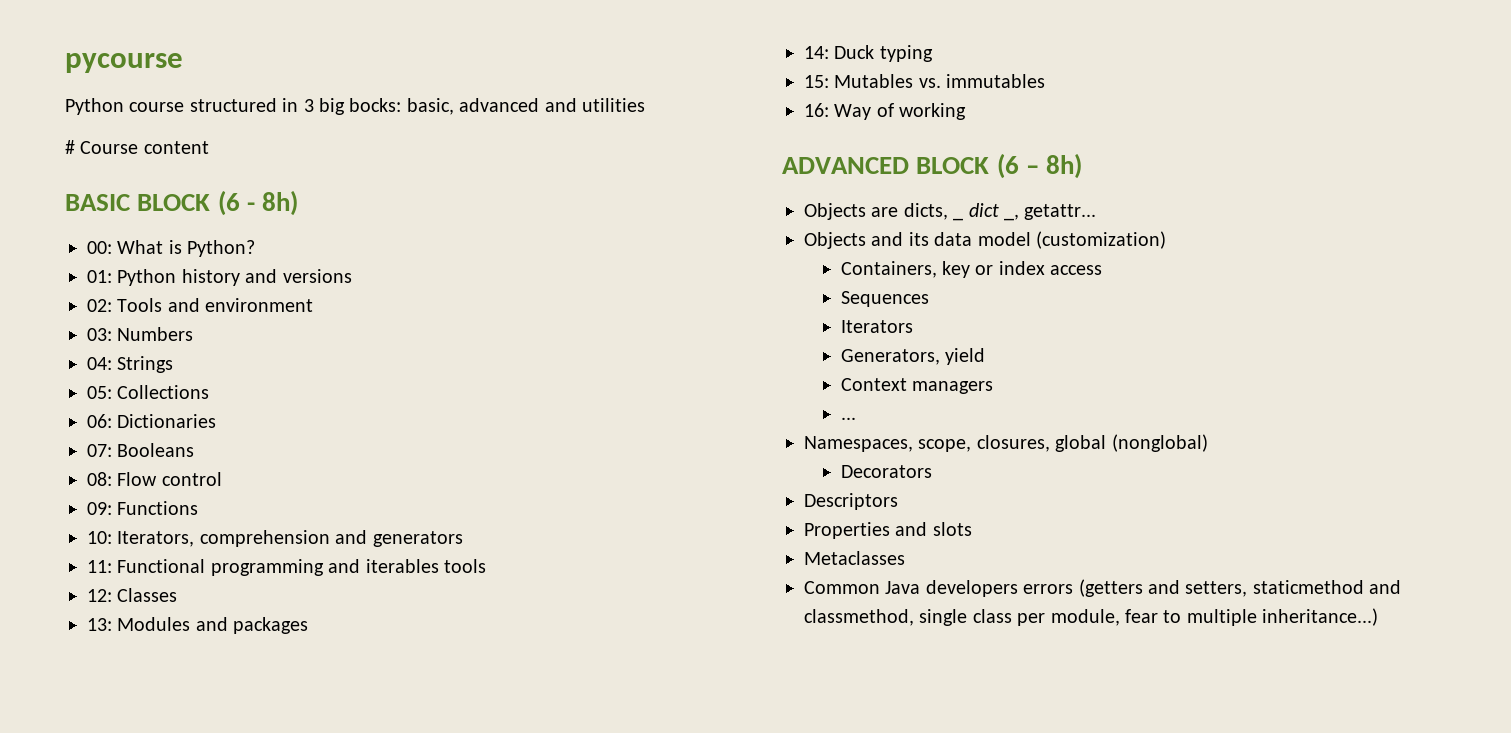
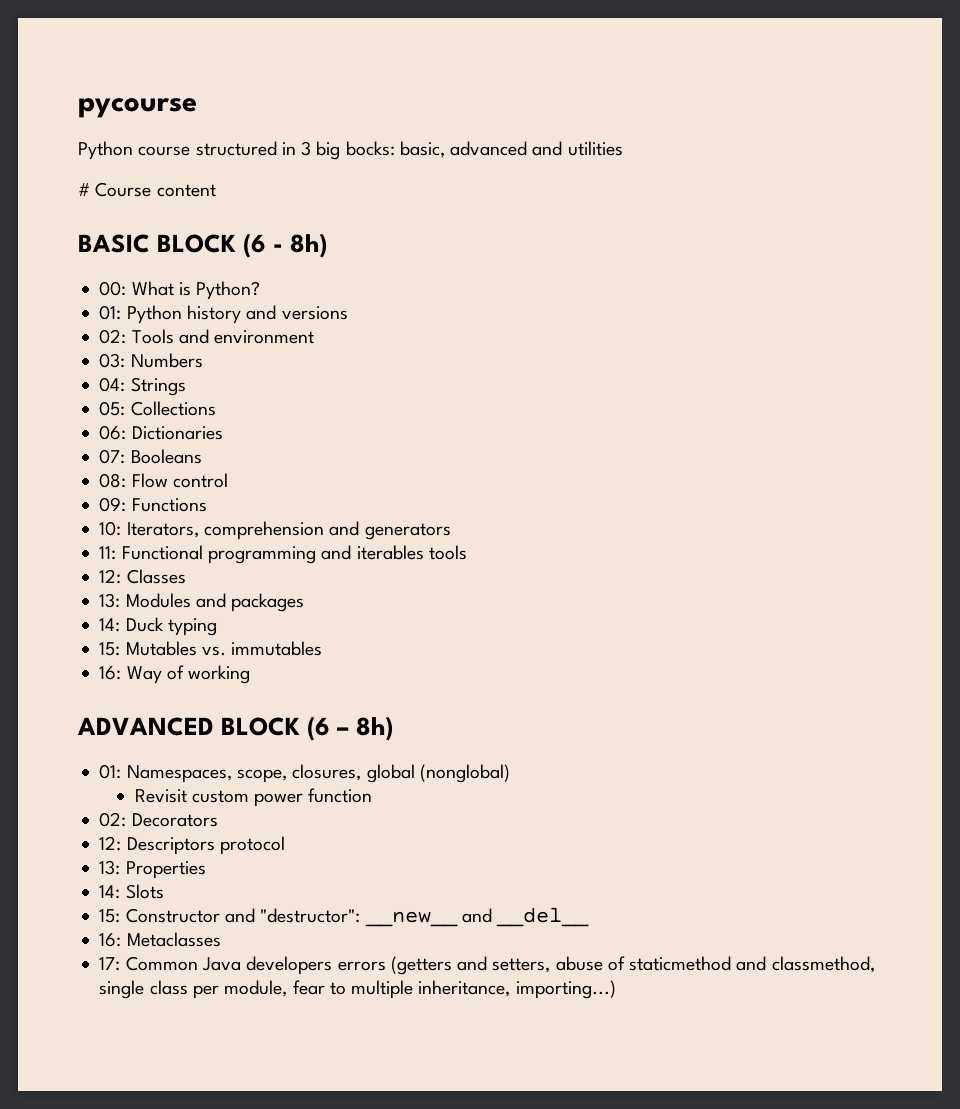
- Objects are dicts, _ dict _, getattr...
- Objects and its data model (customization)
- Containers, key or index access
- Sequences
- Iterators
- Generators, yield
- Context managers
- ...
- Namespaces, scope, closures, global (nonglobal)
+ 01: Namespaces, scope, closures, global (nonglobal)
- Decorators
+ Revisit custom power function
+ 02: Decorators
- Descriptors
- Properties and slots
- Metaclasses
+ 12: Descriptors protocol
+ 13: Properties
+ 14: Slots
+ 15: Constructor and "destructor": __new__ and __del__
+ 16: Metaclasses
- Common Java developers errors (getters and setters, staticmethod and classmethod, single class per module, fear to multiple inheritance...)
+ 17: Common Java developers errors (getters and setters, abuse of staticmethod and classmethod, single class per module, fear to multiple inheritance, importing...)

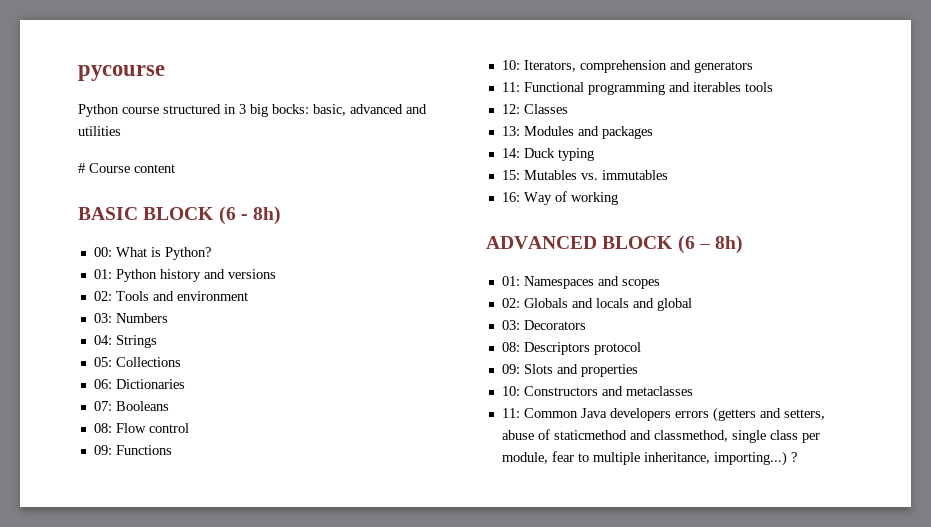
- 01: Namespaces, scope, closures, global (nonglobal)
- Revisit custom power function
- 02: Decorators
+ 01: Namespaces and scopes
+ 02: Globals and locals and global
+ 03: Decorators
- 12: Descriptors protocol
+ 08: Descriptors protocol
- 13: Properties
- 14: Slots
- 15: Constructor and "destructor": __new__ and __del__
- 16: Metaclasses
- 17: Common Java developers errors (getters and setters, abuse of staticmethod and classmethod, single class per module, fear to multiple inheritance, importing...)
+ 09: Slots and properties
+ 10: Constructors and metaclasses
+ 11: Common Java developers errors (getters and setters, abuse of staticmethod and classmethod, single class per module, fear to multiple inheritance, importing...)
+ ?

